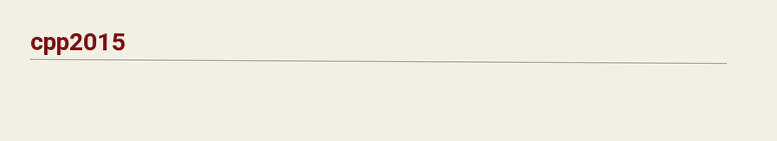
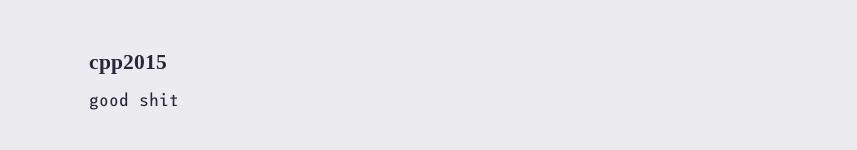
+ good shit

